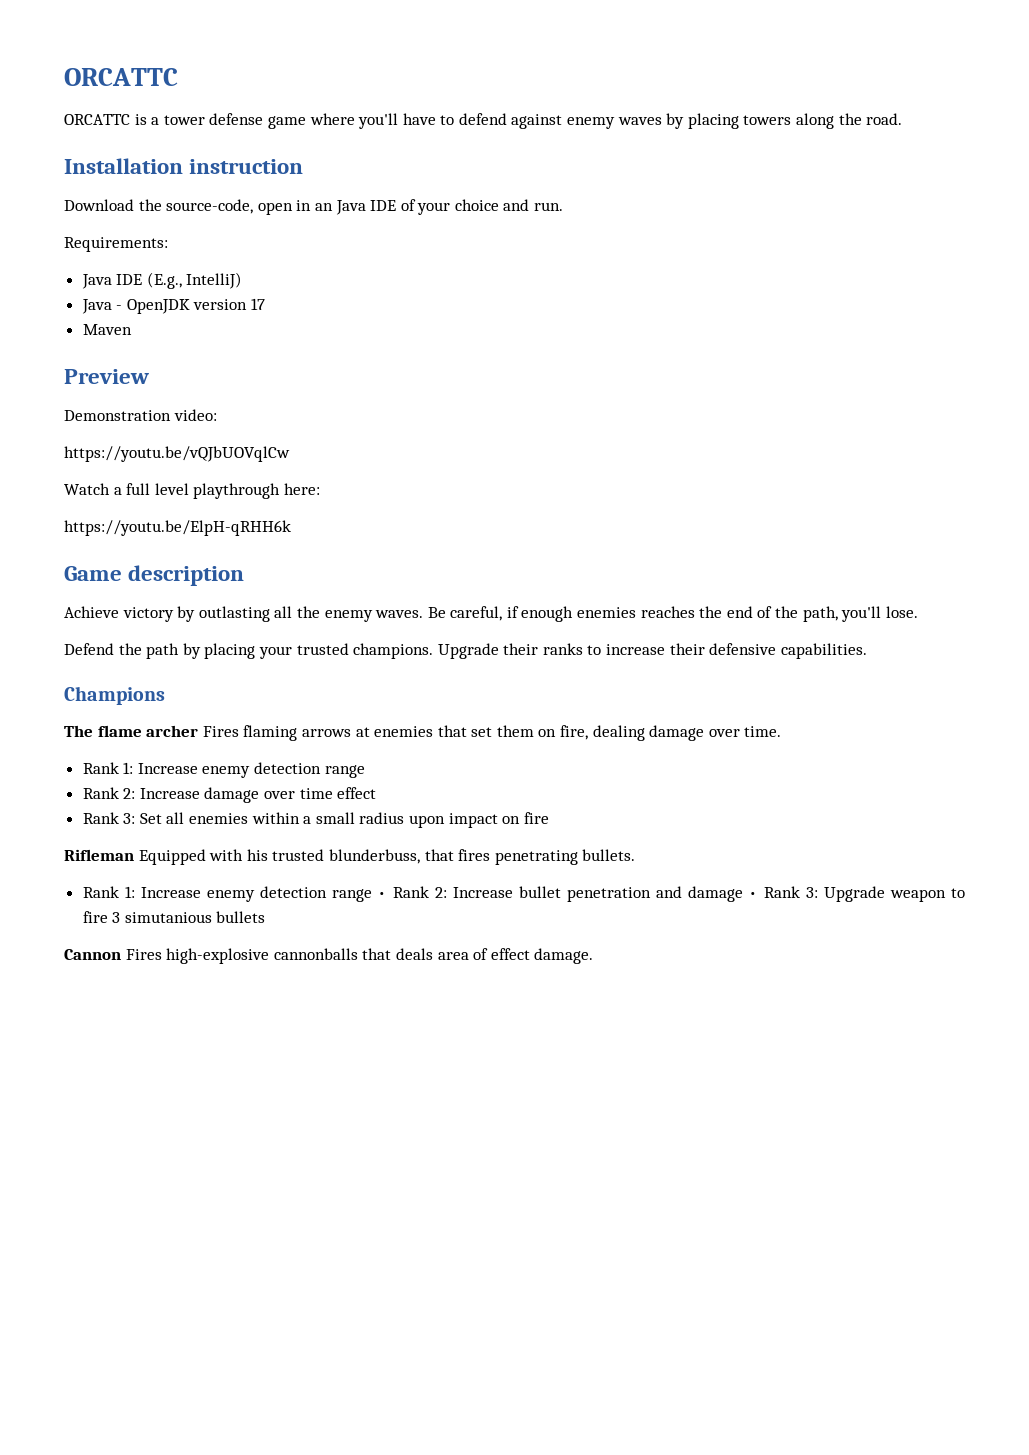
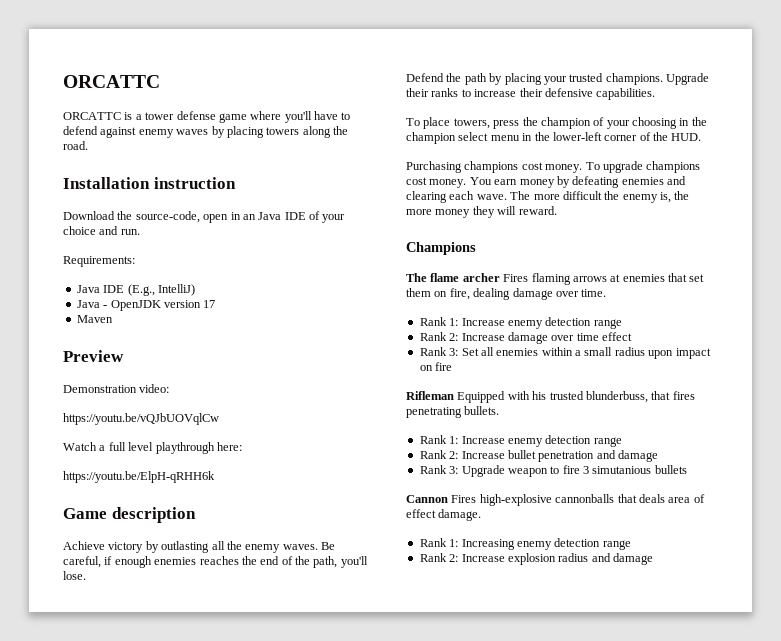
+ To place towers, press the champion of your choosing in the champion select menu in the lower-left corner of the HUD.
+ Purchasing champions cost money. To upgrade champions cost money. You earn money by defeating enemies and clearing each wave. The more difficult the enemy is, the more money they will reward.
  Rifleman Equipped with his trusted blunderbuss, that fires penetrating bullets.
- Rank 1: Increase enemy detection range • Rank 2: Increase bullet penetration and damage • Rank 3: Upgrade weapon to fire 3 simutanious bullets
+ Rank 1: Increase enemy detection range
+ Rank 2: Increase bullet penetration and damage
+ Rank 3: Upgrade weapon to fire 3 simutanious bullets
+ Rank 1: Increasing enemy detection range
+ Rank 2: Increase explosion radius and damage

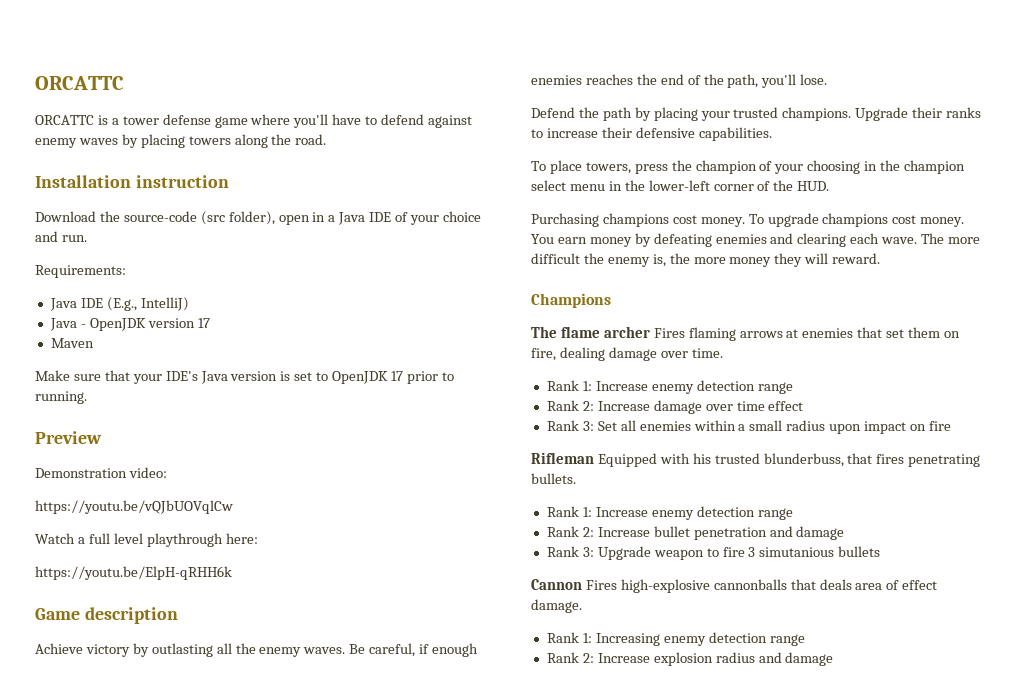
- Download the source-code, open in an Java IDE of your choice and run.
+ Download the source-code (src folder), open in a Java IDE of your choice and run.
+ Make sure that your IDE's Java version is set to OpenJDK 17 prior to running.

